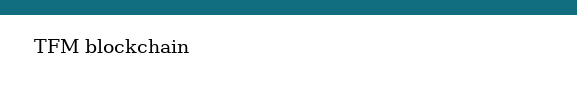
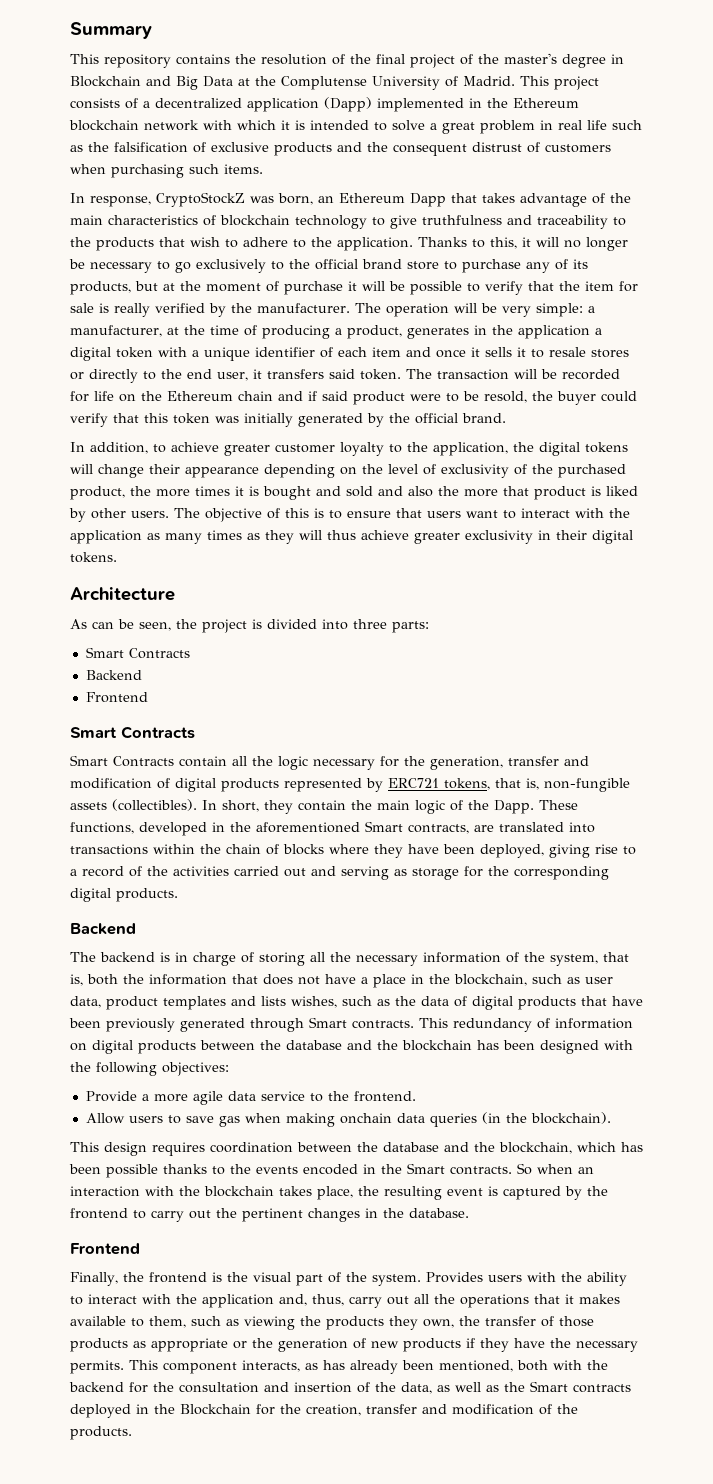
- TFM blockchain
+ Summary
+ This repository contains the resolution of the final project of the master's degree in Blockchain and Big Data at the Complutense University of Madrid. This project consists of a decentralized application (Dapp) implemented in the Ethereum blockchain network with which it is intended to solve a great problem in real life such as the falsification of exclusive products and the consequent distrust of customers when purchasing such items.
+ In response, CryptoStockZ was born, an Ethereum Dapp that takes advantage of the main characteristics of blockchain technology to give truthfulness and traceability to the products that wish to adhere to the application. Thanks to this, it will no longer be necessary to go exclusively to the official brand store to purchase any of its products, but at the moment of purchase it will be possible to verify that the item for sale is really verified by the manufacturer. The operation will be very simple: a manufacturer, at the time of producing a product, generates in the application a digital token with a unique identifier of each item and once it sells it to resale stores or directly to the end user, it transfers said token. The transaction will be recorded for life on the Ethereum chain and if said product were to be resold, the buyer could verify that this token was initially generated by the official brand.
+ In addition, to achieve greater customer loyalty to the application, the digital tokens will change their appearance depending on the level of exclusivity of the purchased product, the more times it is bought and sold and also the more that product is liked by other users. The objective of this is to ensure that users want to interact with the application as many times as they will thus achieve greater exclusivity in their digital tokens.
+ Architecture
+ As can be seen, the project is divided into three parts:
+ Smart Contracts
+ Backend
+ Frontend
+ Smart Contracts
+ Smart Contracts contain all the logic necessary for the generation, transfer and modification of digital products represented by ERC721 tokens, that is, non-fungible assets (collectibles). In short, they contain the main logic of the Dapp. These functions, developed in the aforementioned Smart contracts, are translated into transactions within the chain of blocks where they have been deployed, giving rise to a record of the activities carried out and serving as storage for the corresponding digital products.
+ Backend
+ The backend is in charge of storing all the necessary information of the system, that is, both the information that does not have a place in the blockchain, such as user data, product templates and lists wishes, such as the data of digital products that have been previously generated through Smart contracts. This redundancy of information on digital products between the database and the blockchain has been designed with the following objectives:
+ Provide a more agile data service to the frontend.
+ Allow users to save gas when making onchain data queries (in the blockchain).
+ This design requires coordination between the database and the blockchain, which has been possible thanks to the events encoded in the Smart contracts. So when an interaction with the blockchain takes place, the resulting event is captured by the frontend to carry out the pertinent changes in the database.
+ Frontend
+ Finally, the frontend is the visual part of the system. Provides users with the ability to interact with the application and, thus, carry out all the operations that it makes available to them, such as viewing the products they own, the transfer of those products as appropriate or the generation of new products if they have the necessary permits. This component interacts, as has already been mentioned, both with the backend for the consultation and insertion of the data, as well as the Smart contracts deployed in the Blockchain for the creation, transfer and modification of the products.

